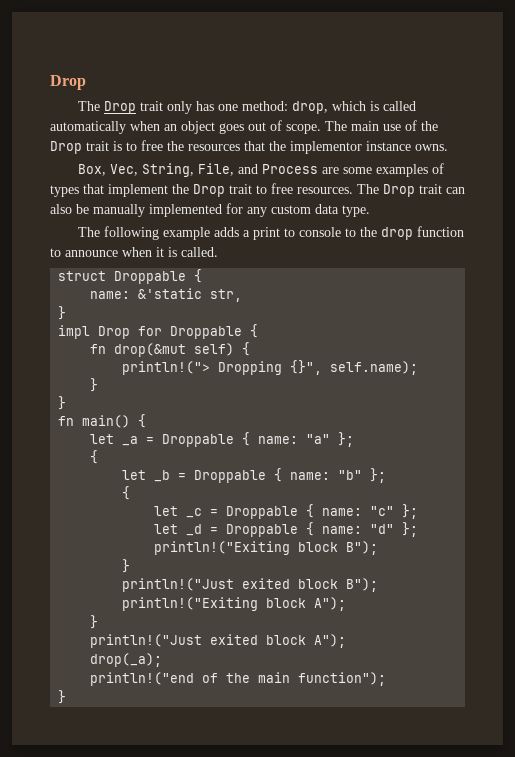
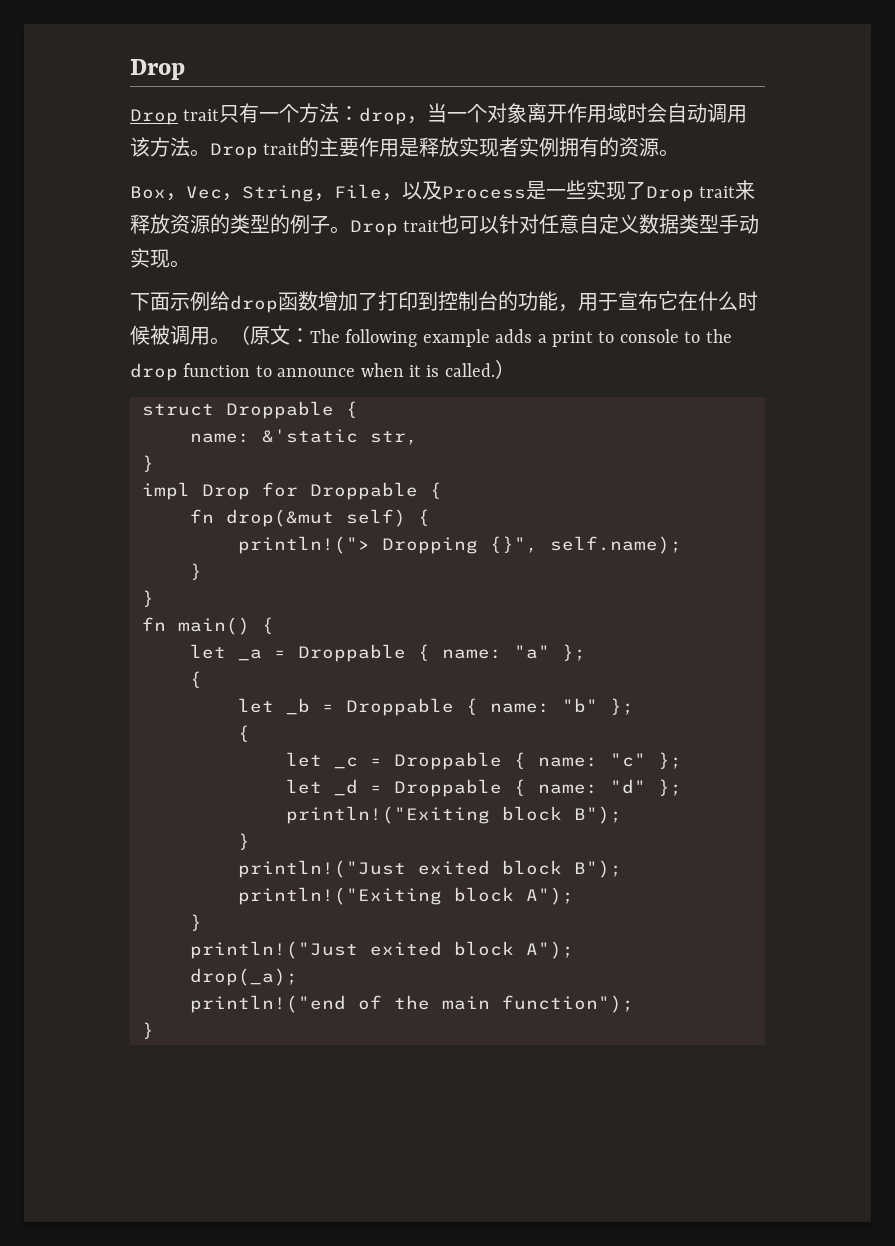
- The Drop trait only has one method: drop, which is called automatically when an object goes out of scope. The main use of the Drop trait is to free the resources that the implementor instance owns.
- Box, Vec, String, File, and Process are some examples of types that implement the Drop trait to free resources. The Drop trait can also be manually implemented for any custom data type.
- The following example adds a print to console to the drop function to announce when it is called.
+ Drop trait只有一个方法：drop，当一个对象离开作用域时会自动调用该方法。Drop trait的主要作用是释放实现者实例拥有的资源。
+ Box，Vec，String，File，以及Process是一些实现了Drop trait来释放资源的类型的例子。Drop trait也可以针对任意自定义数据类型手动实现。
+ 下面示例给drop函数增加了打印到控制台的功能，用于宣布它在什么时候被调用。（原文：The following example adds a print to console to the drop function to announce when it is called.）

